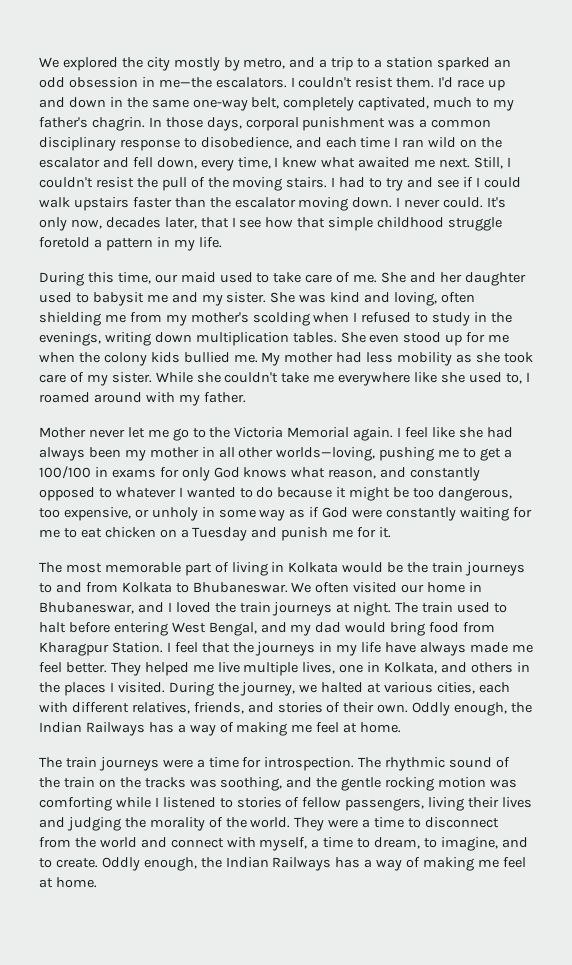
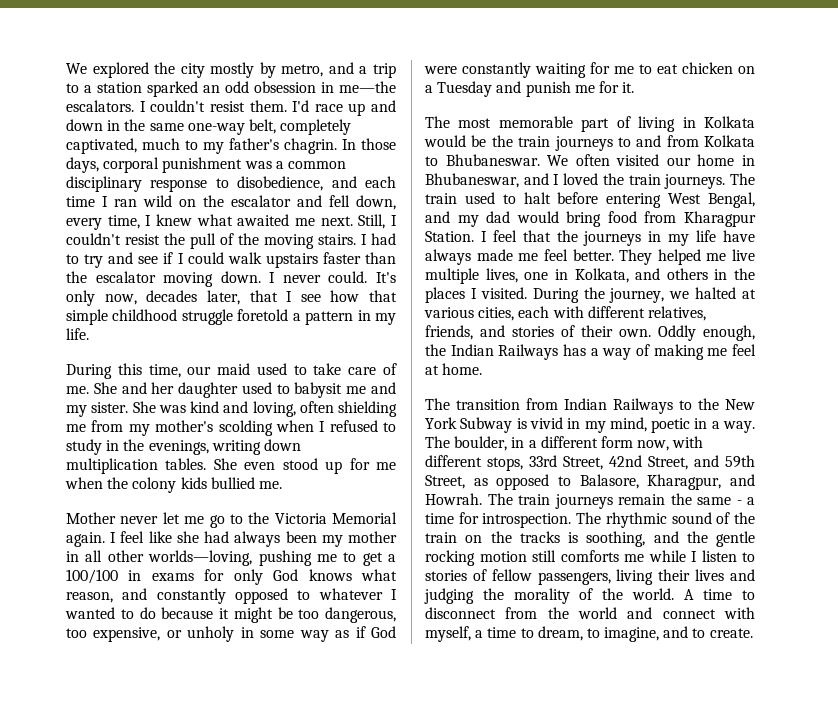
- My mother had less mobility as she took care of my sister. While she couldn't take me everywhere like she used to, I roamed around with my father.
- We often visited our home in Bhubaneswar, and I loved the train journeys at night.
+ We often visited our home in Bhubaneswar, and I loved the train journeys.
- The train journeys were a time for introspection.
+ The transition from Indian Railways to the New York Subway is vivid in my mind, poetic in a way. The boulder, in a different form now, with different stops, 33rd Street, 42nd Street, and 59th Street, as opposed to Balasore, Kharagpur, and Howrah. The train journeys remain the same - a time for introspection.
- The rhythmic sound of the train on the tracks was soothing, and the gentle rocking motion was comforting while I listened to stories of fellow passengers, living their lives and judging the morality of the world.
+ The rhythmic sound of the train on the tracks is soothing, and the gentle rocking motion still comforts me while I listen to stories of fellow passengers, living their lives and judging the morality of the world.
- They were a time to disconnect from the world and connect with myself, a time to dream, to imagine, and to create. Oddly enough, the Indian Railways has a way of making me feel at home.
+ A time to disconnect from the world and connect with myself, a time to dream, to imagine, and to create.

